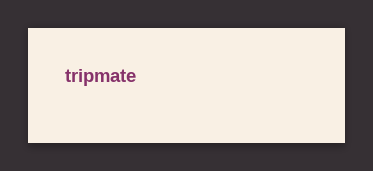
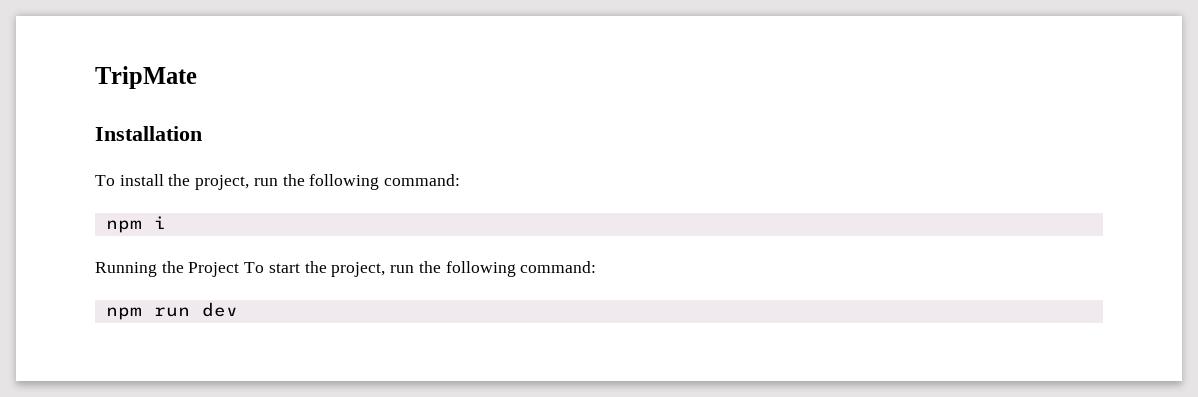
- tripmate
+ TripMate
+ Installation
+ To install the project, run the following command:
+ npm i
+ Running the Project To start the project, run the following command:
+ npm run dev

